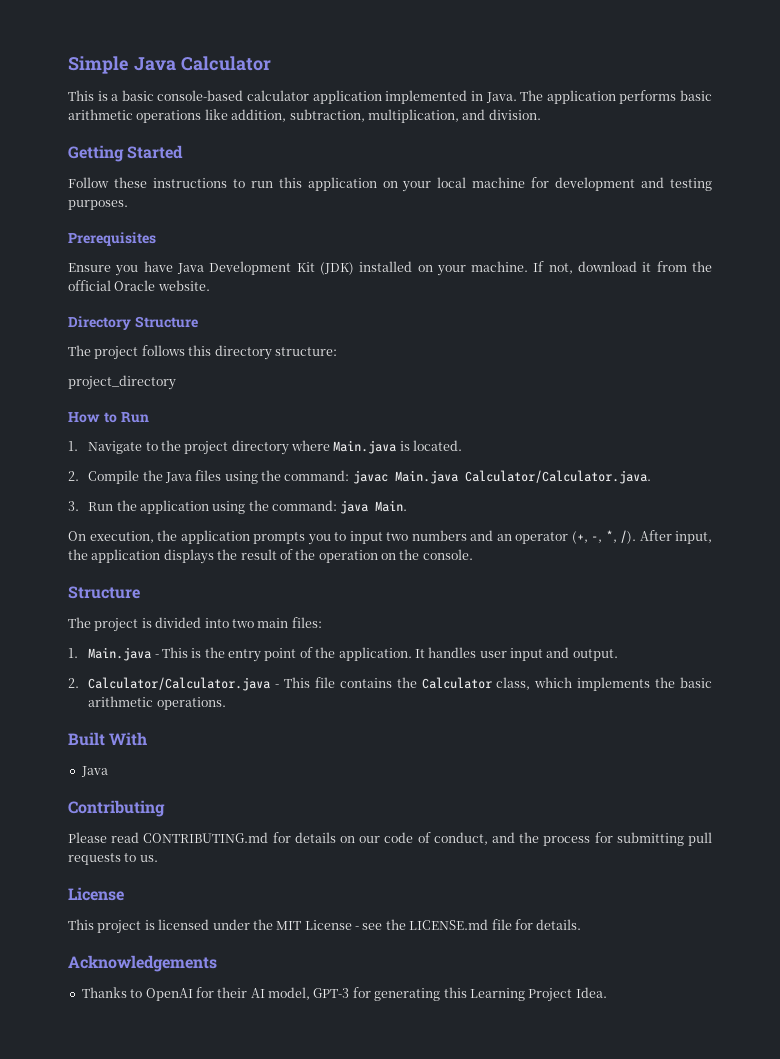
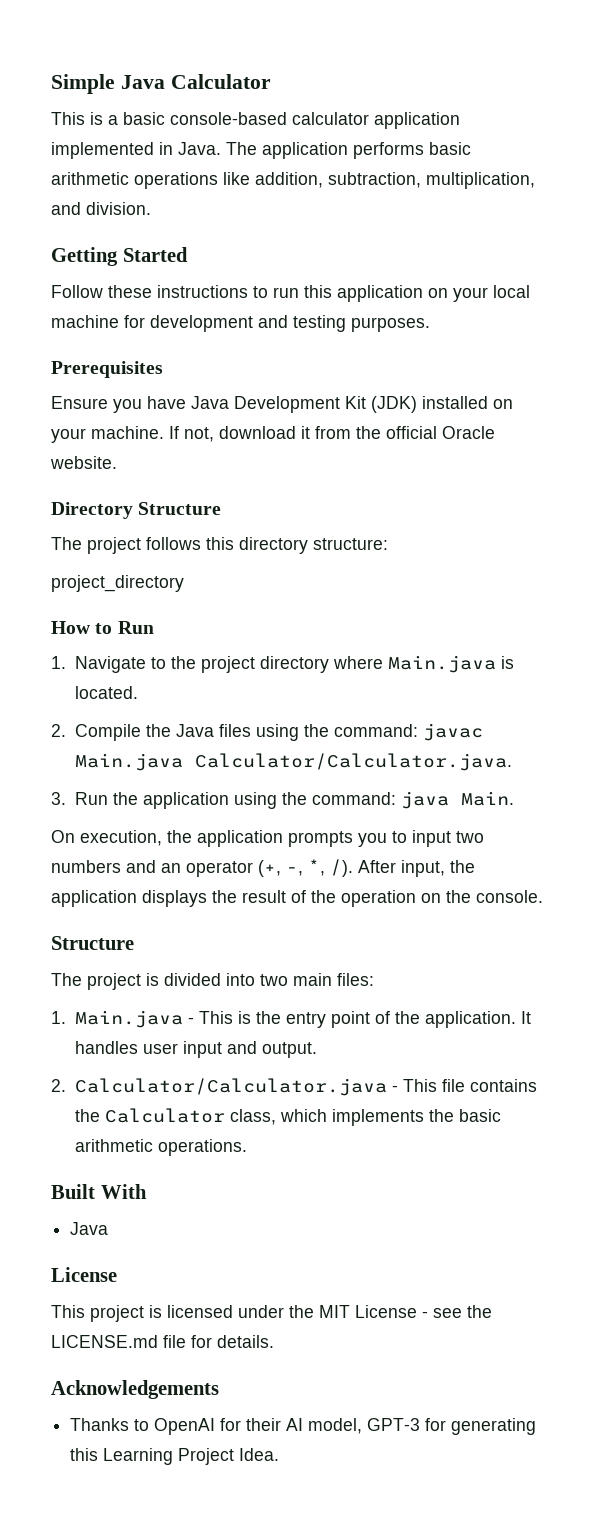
- Contributing
- Please read CONTRIBUTING.md for details on our code of conduct, and the process for submitting pull requests to us.

